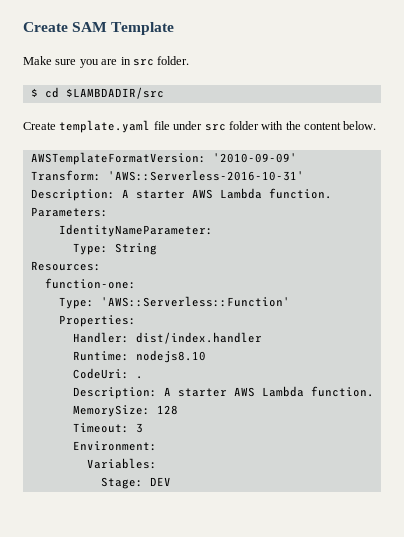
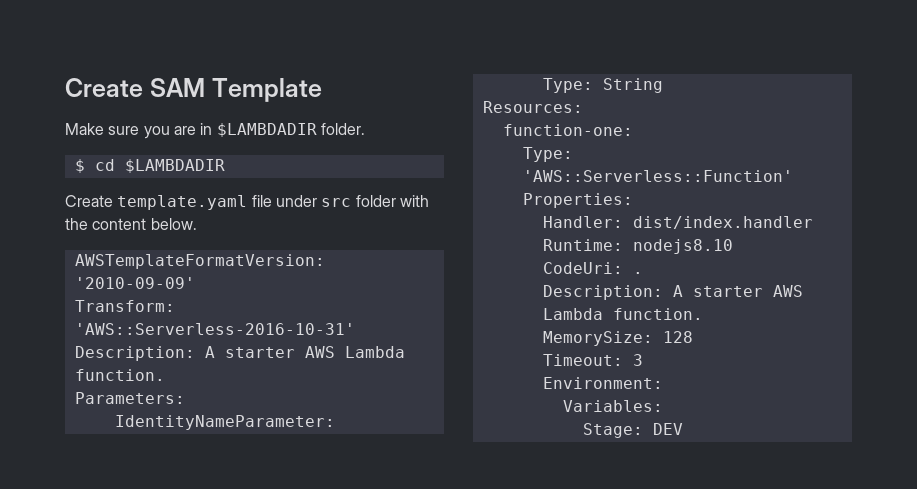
- Make sure you are in src folder.
+ Make sure you are in $LAMBDADIR folder.
- $ cd $LAMBDADIR/src
+ $ cd $LAMBDADIR

